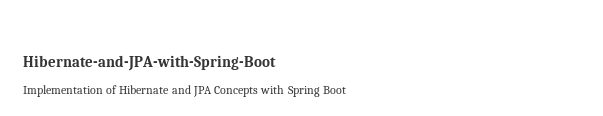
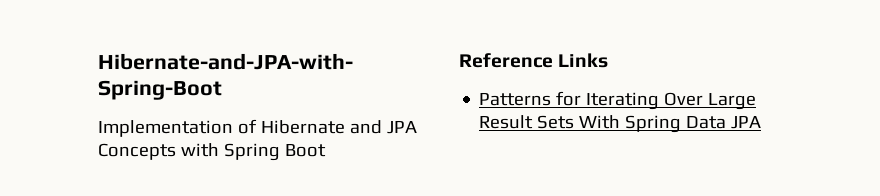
+ Reference Links
+ Patterns for Iterating Over Large Result Sets With Spring Data JPA

